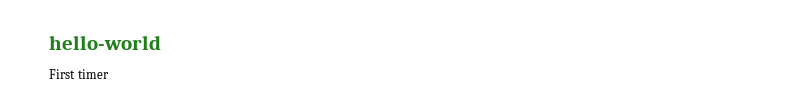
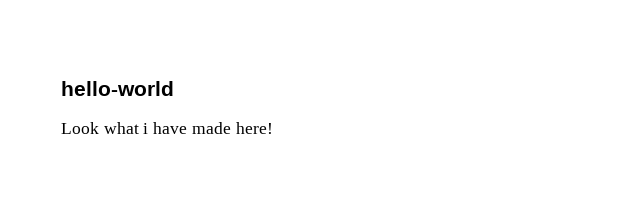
- First timer
+ Look what i have made here!

